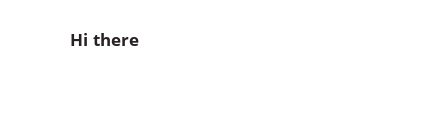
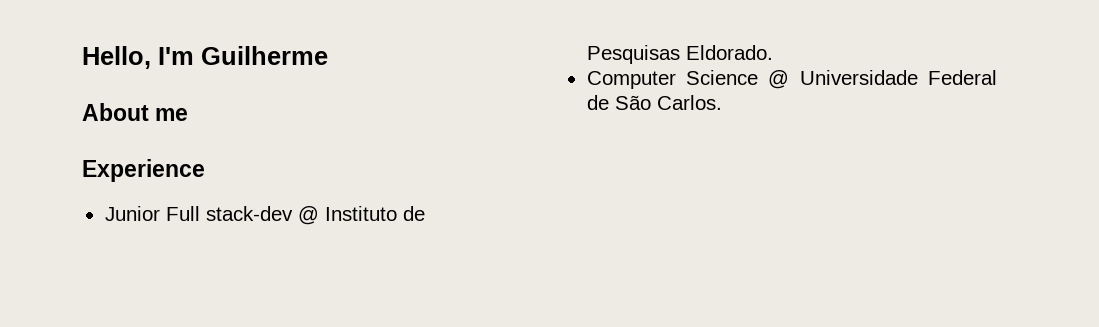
- Hi there
+ Hello, I'm Guilherme
+ About me
+ Experience
+ Junior Full stack-dev @ Instituto de Pesquisas Eldorado.
+ Computer Science @ Universidade Federal de São Carlos.

